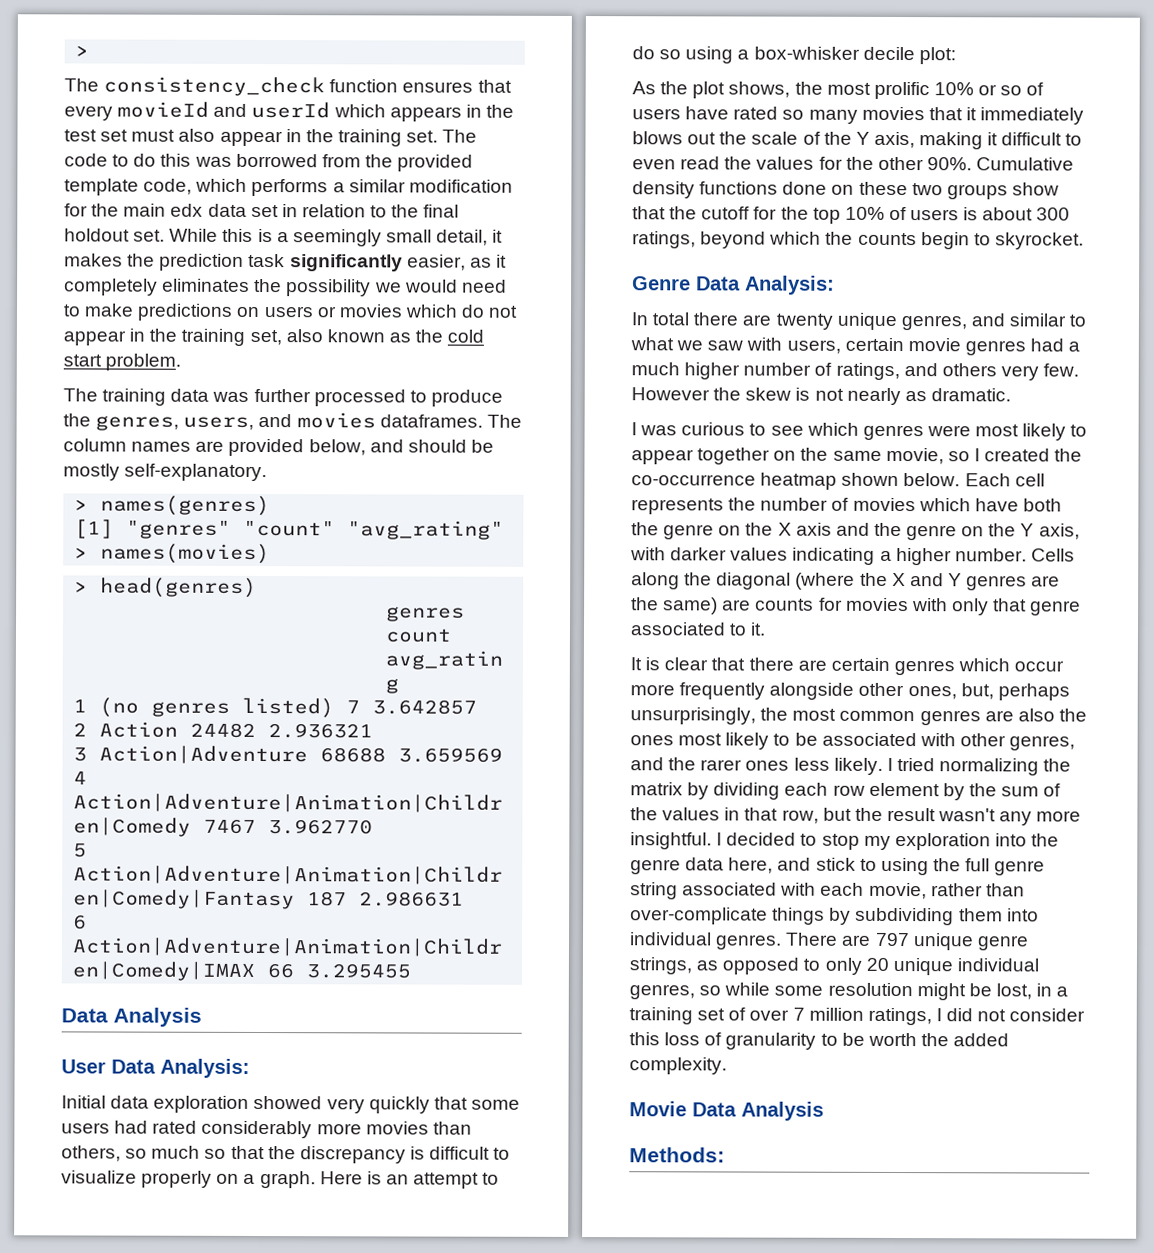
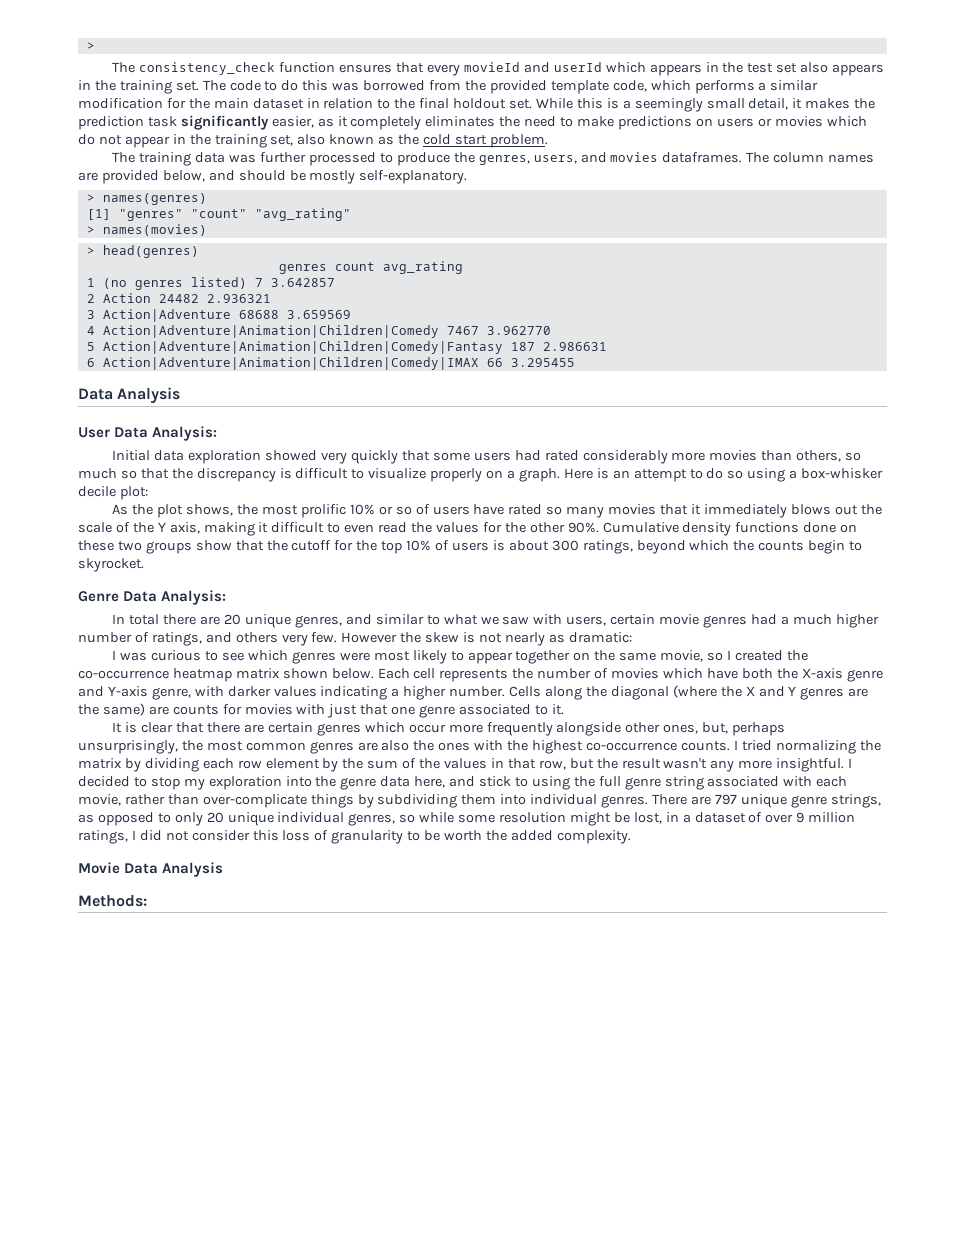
- The consistency_check function ensures that every movieId and userId which appears in the test set must also appear in the training set.
+ The consistency_check function ensures that every movieId and userId which appears in the test set also appears in the training set.
- The code to do this was borrowed from the provided template code, which performs a similar modification for the main edx data set in relation to the final holdout set.
+ The code to do this was borrowed from the provided template code, which performs a similar modification for the main dataset in relation to the final holdout set.
- While this is a seemingly small detail, it makes the prediction task significantly easier, as it completely eliminates the possibility we would need to make predictions on users or movies which do not appear in the training set, also known as the cold start problem.
+ While this is a seemingly small detail, it makes the prediction task significantly easier, as it completely eliminates the need to make predictions on users or movies which do not appear in the training set, also known as the cold start problem.
- In total there are twenty unique genres, and similar to what we saw with users, certain movie genres had a much higher number of ratings, and others very few.
+ In total there are 20 unique genres, and similar to what we saw with users, certain movie genres had a much higher number of ratings, and others very few.
- However the skew is not nearly as dramatic.
+ However the skew is not nearly as dramatic:
- I was curious to see which genres were most likely to appear together on the same movie, so I created the co-occurrence heatmap shown below.
+ I was curious to see which genres were most likely to appear together on the same movie, so I created the co-occurrence heatmap matrix shown below.
- Each cell represents the number of movies which have both the genre on the X axis and the genre on the Y axis, with darker values indicating a higher number.
+ Each cell represents the number of movies which have both the X-axis genre and Y-axis genre, with darker values indicating a higher number.
- Cells along the diagonal (where the X and Y genres are the same) are counts for movies with only that genre associated to it.
+ Cells along the diagonal (where the X and Y genres are the same) are counts for movies with just that one genre associated to it.
- It is clear that there are certain genres which occur more frequently alongside other ones, but, perhaps unsurprisingly, the most common genres are also the ones most likely to be associated with other genres, and the rarer ones less likely.
+ It is clear that there are certain genres which occur more frequently alongside other ones, but, perhaps unsurprisingly, the most common genres are also the ones with the highest co-occurrence counts.
- There are 797 unique genre strings, as opposed to only 20 unique individual genres, so while some resolution might be lost, in a training set of over 7 million ratings, I did not consider this loss of granularity to be worth the added complexity.
+ There are 797 unique genre strings, as opposed to only 20 unique individual genres, so while some resolution might be lost, in a dataset of over 9 million ratings, I did not consider this loss of granularity to be worth the added complexity.

